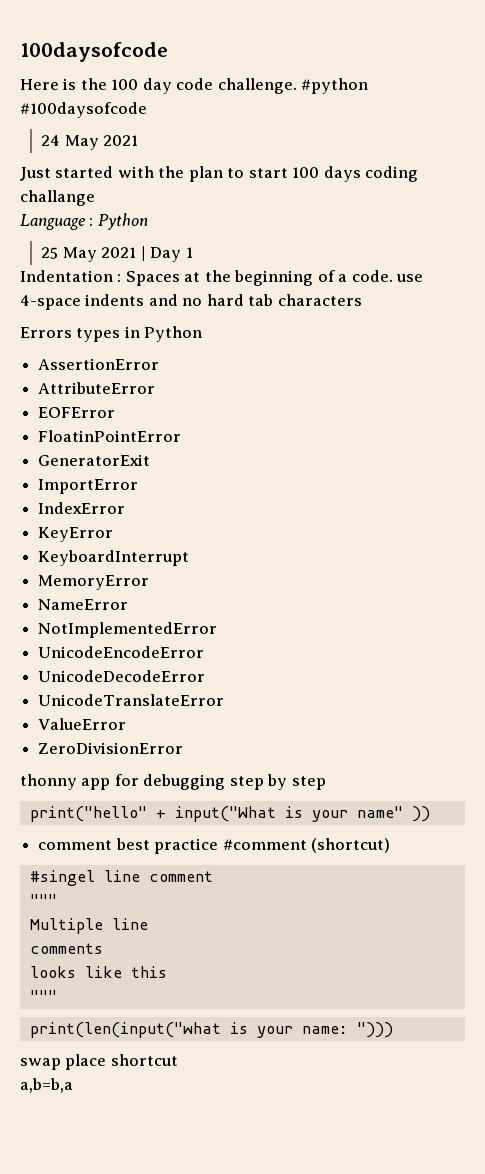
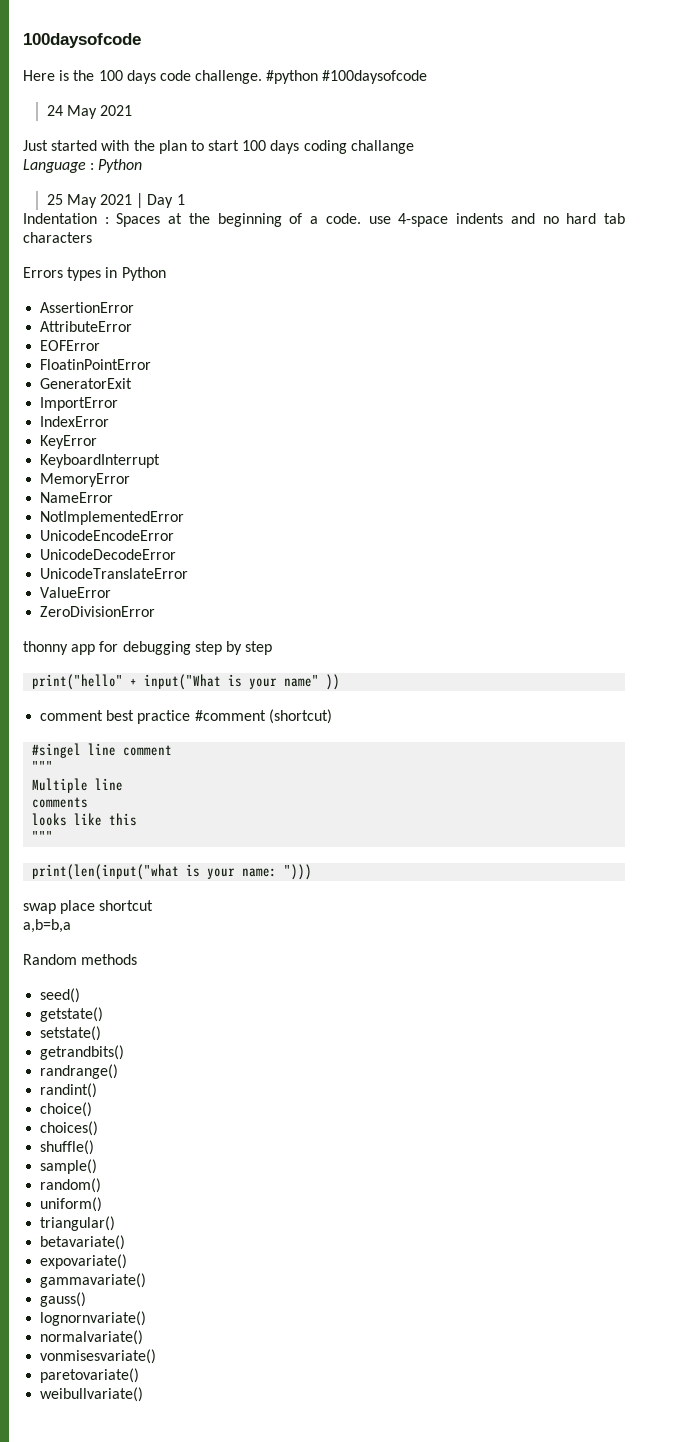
- Here is the 100 day code challenge.
+ Here is the 100 days code challenge.
+ Random methods
+ seed()
+ getstate()
+ setstate()
+ getrandbits()
+ randrange()
+ randint()
+ choice()
+ choices()
+ shuffle()
+ sample()
+ random()
+ uniform()
+ triangular()
+ betavariate()
+ expovariate()
+ gammavariate()
+ gauss()
+ lognornvariate()
+ normalvariate()
+ vonmisesvariate()
+ paretovariate()
+ weibullvariate()

